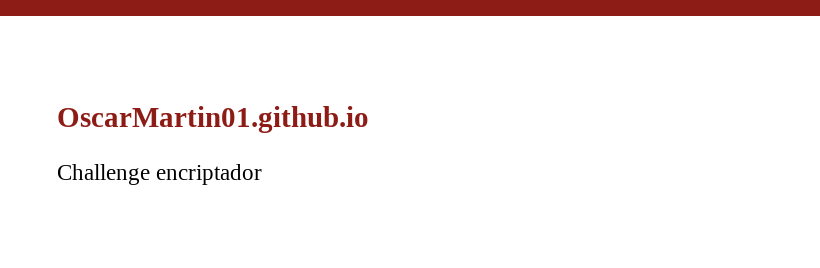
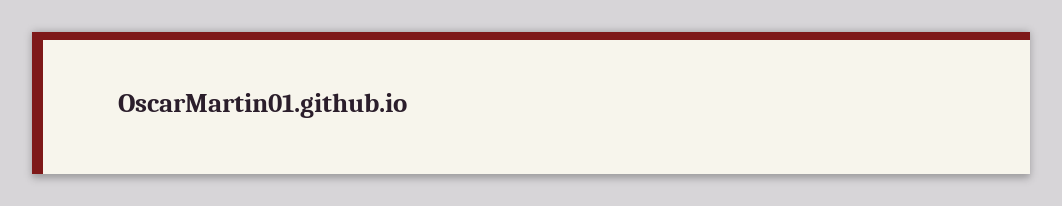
- Challenge encriptador

